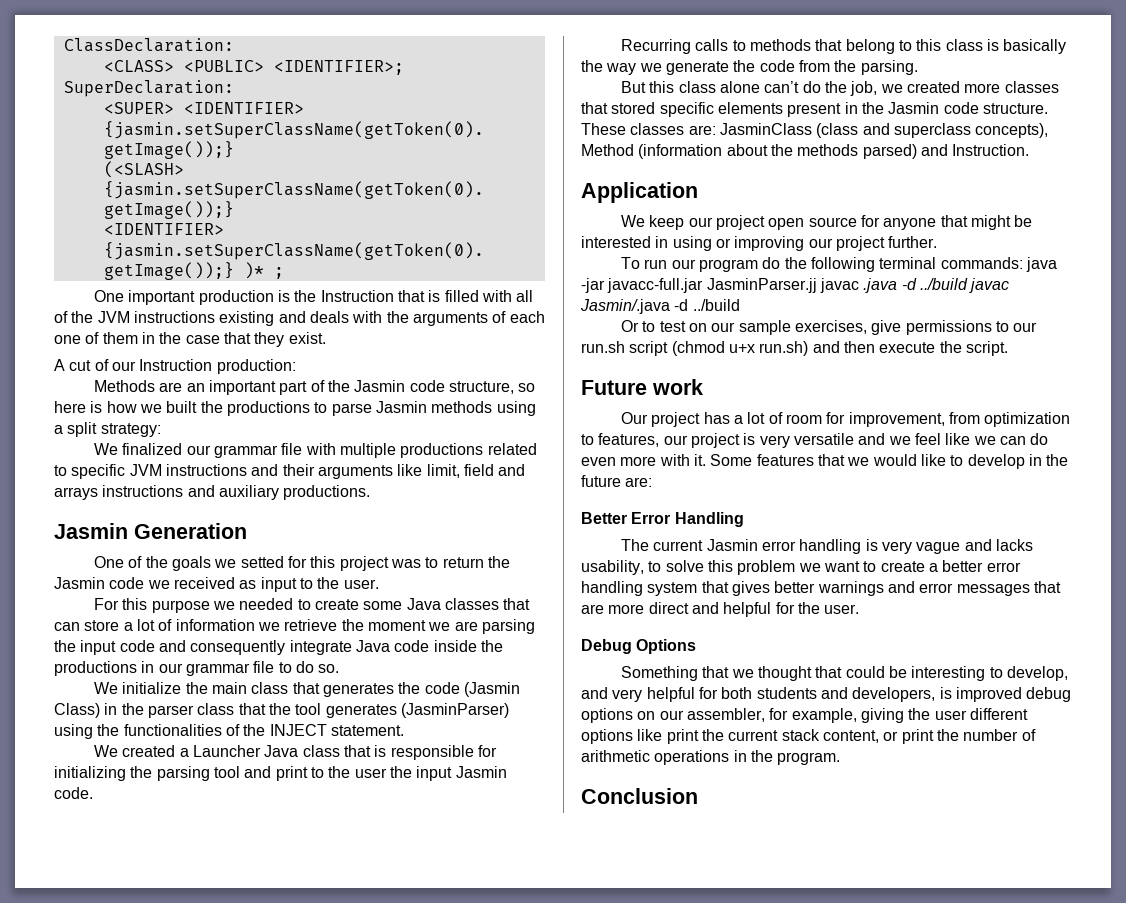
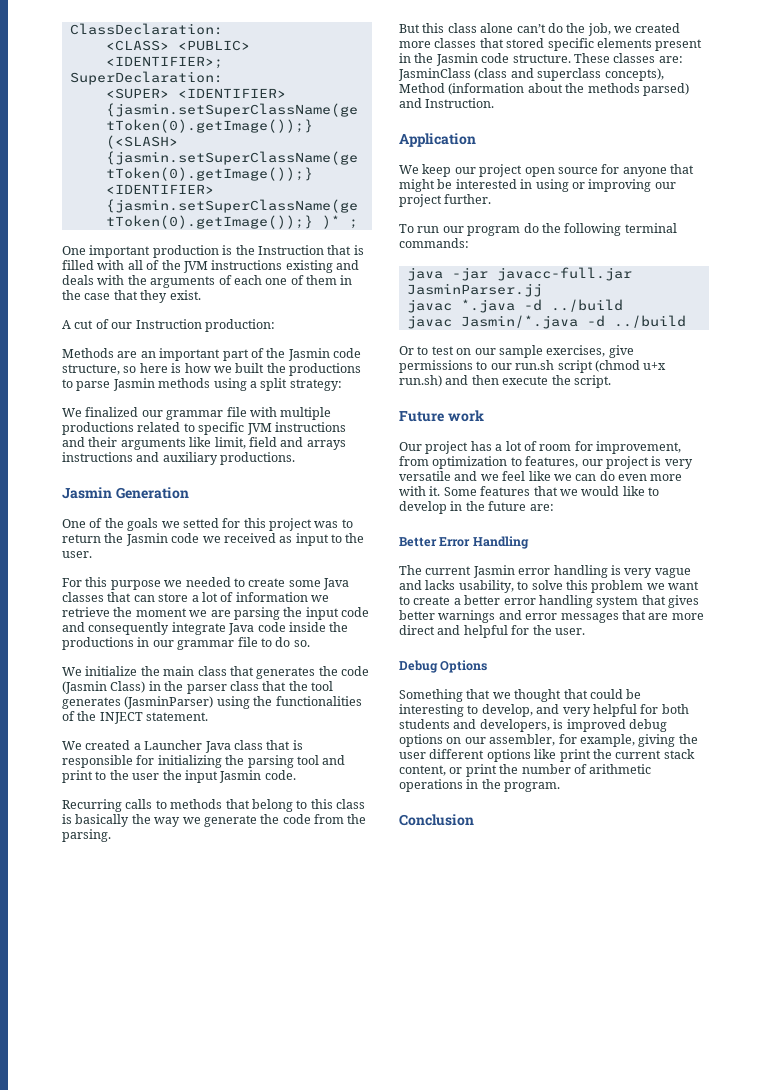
- To run our program do the following terminal commands: java -jar javacc-full.jar JasminParser.jj javac .java -d ../build javac Jasmin/.java -d ../build
+ To run our program do the following terminal commands:
+ java -jar javacc-full.jar JasminParser.jj
+ javac *.java -d ../build
+ javac Jasmin/*.java -d ../build

